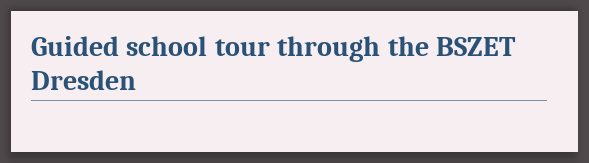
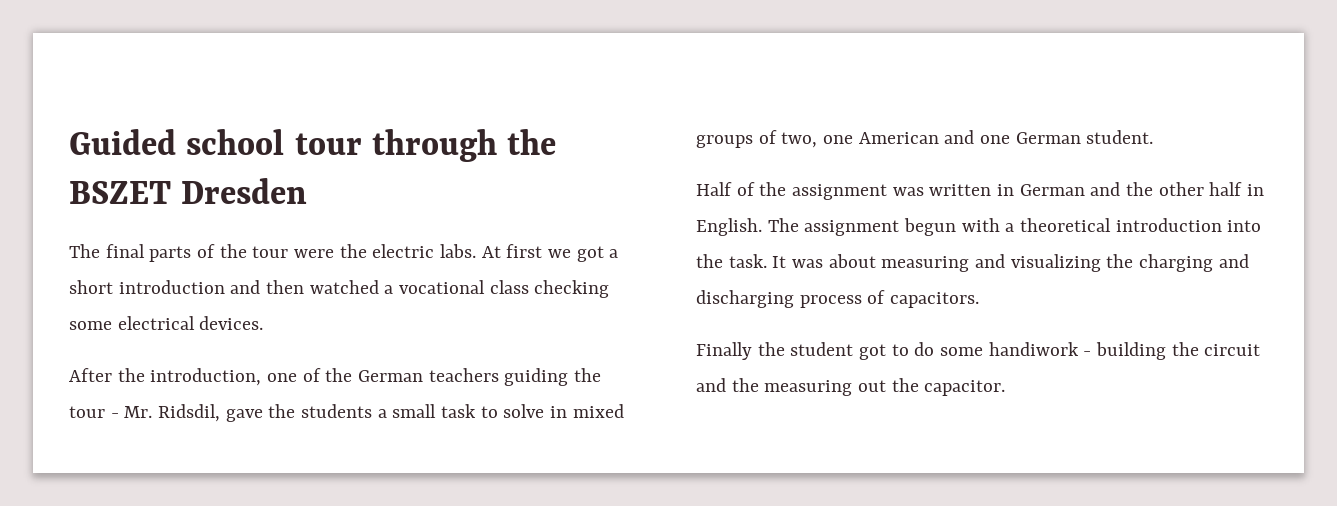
+ The final parts of the tour were the electric labs. At first we got a short introduction and then watched a vocational class checking some electrical devices.
+ After the introduction, one of the German teachers guiding the tour - Mr. Ridsdil, gave the students a small task to solve in mixed groups of two, one American and one German student.
+ Half of the assignment was written in German and the other half in English. The assignment begun with a theoretical introduction into the task. It was about measuring and visualizing the charging and discharging process of capacitors.
+ Finally the student got to do some handiwork - building the circuit and the measuring out the capacitor.

